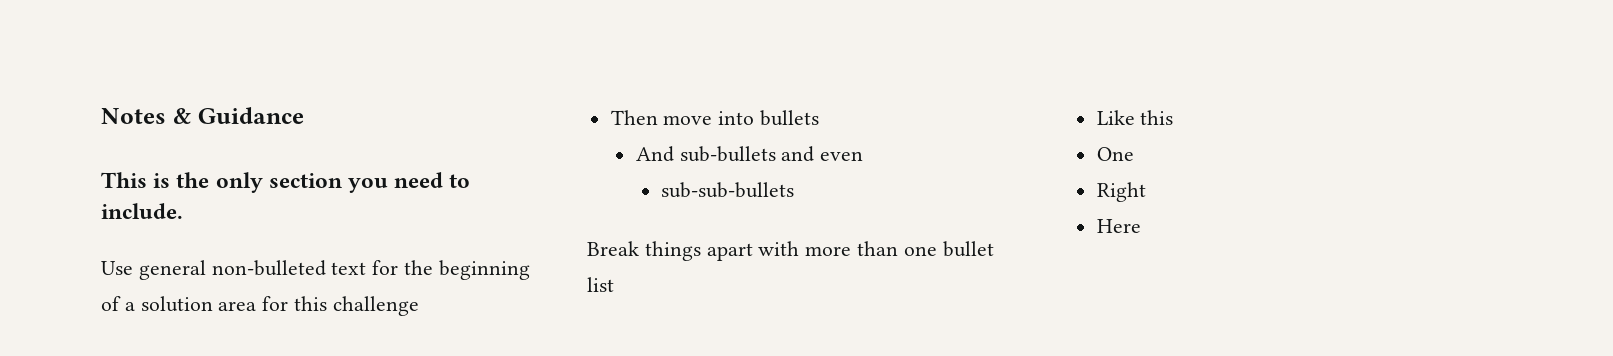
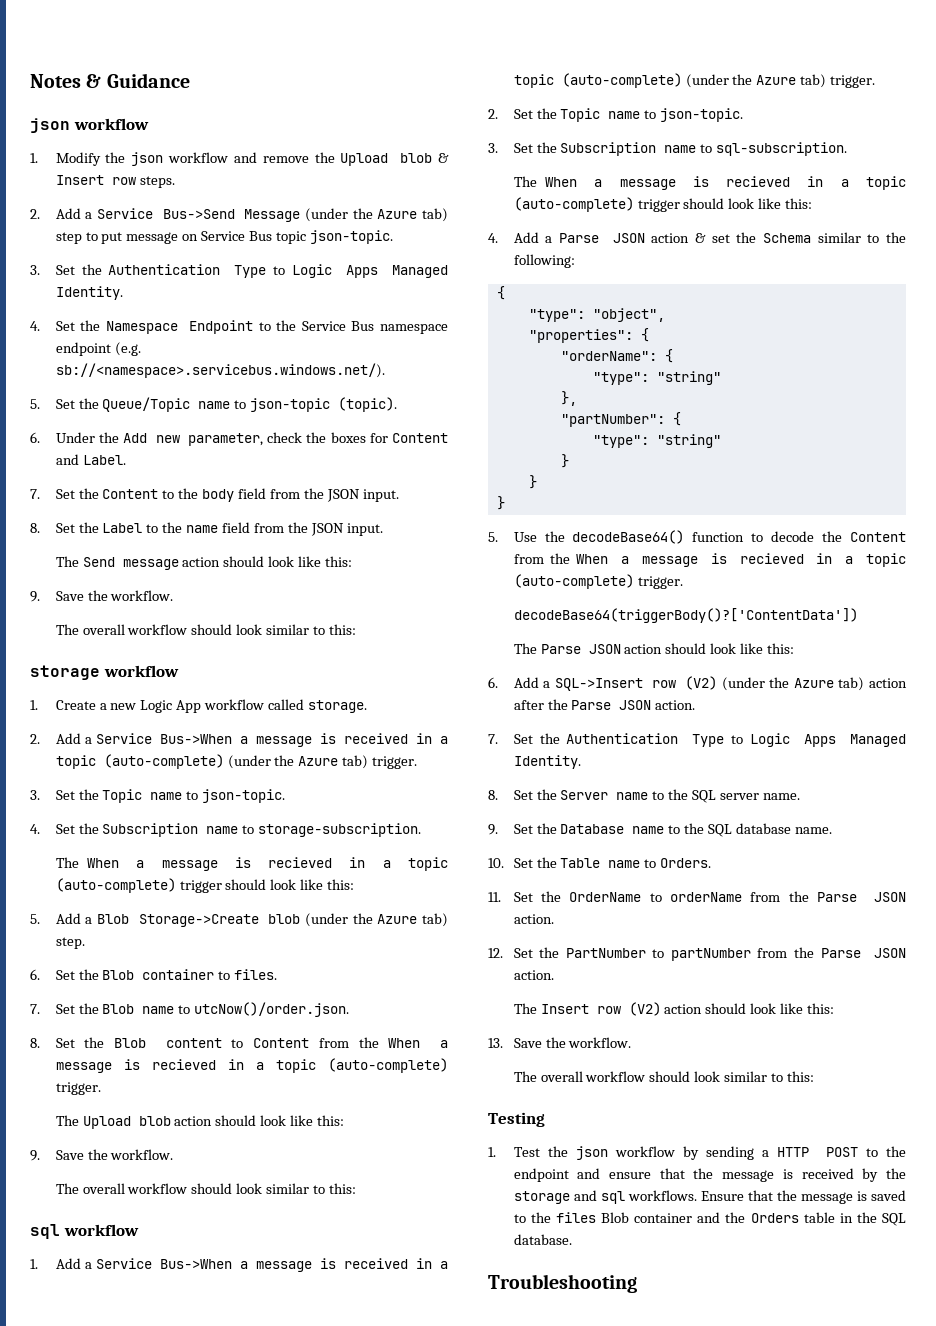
  Notes & Guidance
- This is the only section you need to include.
- Use general non-bulleted text for the beginning of a solution area for this challenge
- Then move into bullets
- And sub-bullets and even
- sub-sub-bullets
- Break things apart with more than one bullet list
- Like this
- One
- Right
- Here
+ json workflow
+ 1. Modify the json workflow and remove the Upload blob & Insert row steps.
+ 2. Add a Service Bus->Send Message (under the Azure tab) step to put message on Service Bus topic json-topic.
+ 3. Set the Authentication Type to Logic Apps Managed Identity.
+ 4. Set the Namespace Endpoint to the Service Bus namespace endpoint (e.g. sb://<namespace>.servicebus.windows.net/).
+ 5. Set the Queue/Topic name to json-topic (topic).
+ 6. Under the Add new parameter, check the boxes for Content and Label.
+ 7. Set the Content to the body field from the JSON input.
+ 8. Set the Label to the name field from the JSON input.
+ The Send message action should look like this:
+ 9. Save the workflow.
+ The overall workflow should look similar to this:
+ storage workflow
+ 1. Create a new Logic App workflow called storage.
+ 2. Add a Service Bus->When a message is received in a topic (auto-complete) (under the Azure tab) trigger.
+ 3. Set the Topic name to json-topic.
+ 4. Set the Subscription name to storage-subscription.
+ The When a message is recieved in a topic (auto-complete) trigger should look like this:
+ 5. Add a Blob Storage->Create blob (under the Azure tab) step.
+ 6. Set the Blob container to files.
+ 7. Set the Blob name to utcNow()/order.json.
+ 8. Set the Blob content to Content from the When a message is recieved in a topic (auto-complete) trigger.
+ The Upload blob action should look like this:
+ 9. Save the workflow.
+ The overall workflow should look similar to this:
+ sql workflow
+ 1. Add a Service Bus->When a message is received in a topic (auto-complete) (under the Azure tab) trigger.
+ 2. Set the Topic name to json-topic.
+ 3. Set the Subscription name to sql-subscription.
+ The When a message is recieved in a topic (auto-complete) trigger should look like this:
+ 4. Add a Parse JSON action & set the Schema similar to the following:
+ {
+ "type": "object",
+ "properties": {
+ "orderName": {
+ "type": "string"
+ },
+ "partNumber": {
+ "type": "string"
+ }
+ }
+ }
+ 5. Use the decodeBase64() function to decode the Content from the When a message is recieved in a topic (auto-complete) trigger.
+ decodeBase64(triggerBody()?['ContentData'])
+ The Parse JSON action should look like this:
+ 6. Add a SQL->Insert row (V2) (under the Azure tab) action after the Parse JSON action.
+ 7. Set the Authentication Type to Logic Apps Managed Identity.
+ 8. Set the Server name to the SQL server name.
+ 9. Set the Database name to the SQL database name.
+ 10. Set the Table name to Orders.
+ 11. Set the OrderName to orderName from the Parse JSON action.
+ 12. Set the PartNumber to partNumber from the Parse JSON action.
+ The Insert row (V2) action should look like this:
+ 13. Save the workflow.
+ The overall workflow should look similar to this:
+ Testing
+ 1. Test the json workflow by sending a HTTP POST to the endpoint and ensure that the message is received by the storage and sql workflows. Ensure that the message is saved to the files Blob container and the Orders table in the SQL database.
+ Troubleshooting

